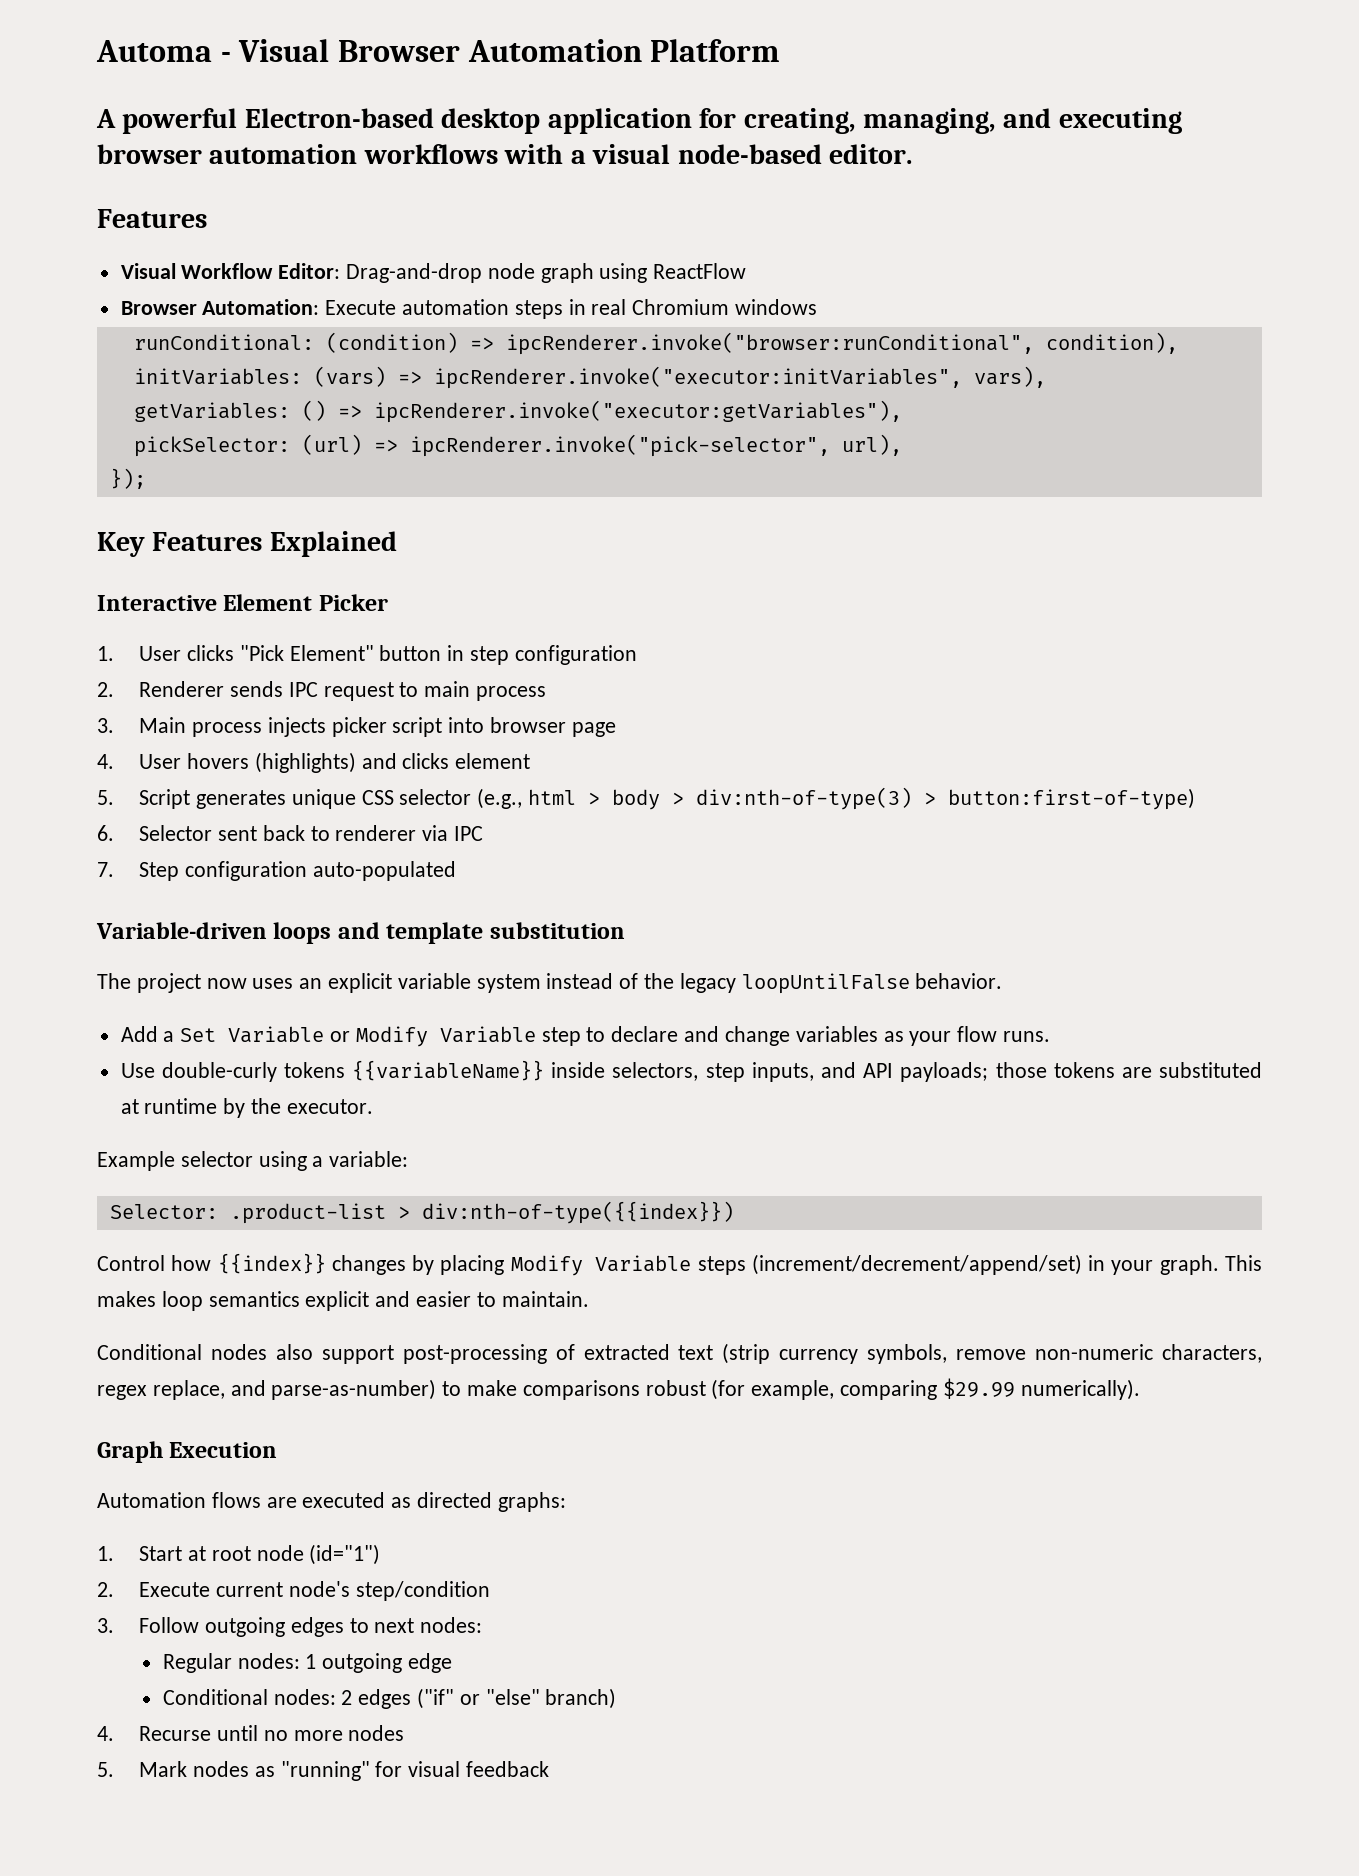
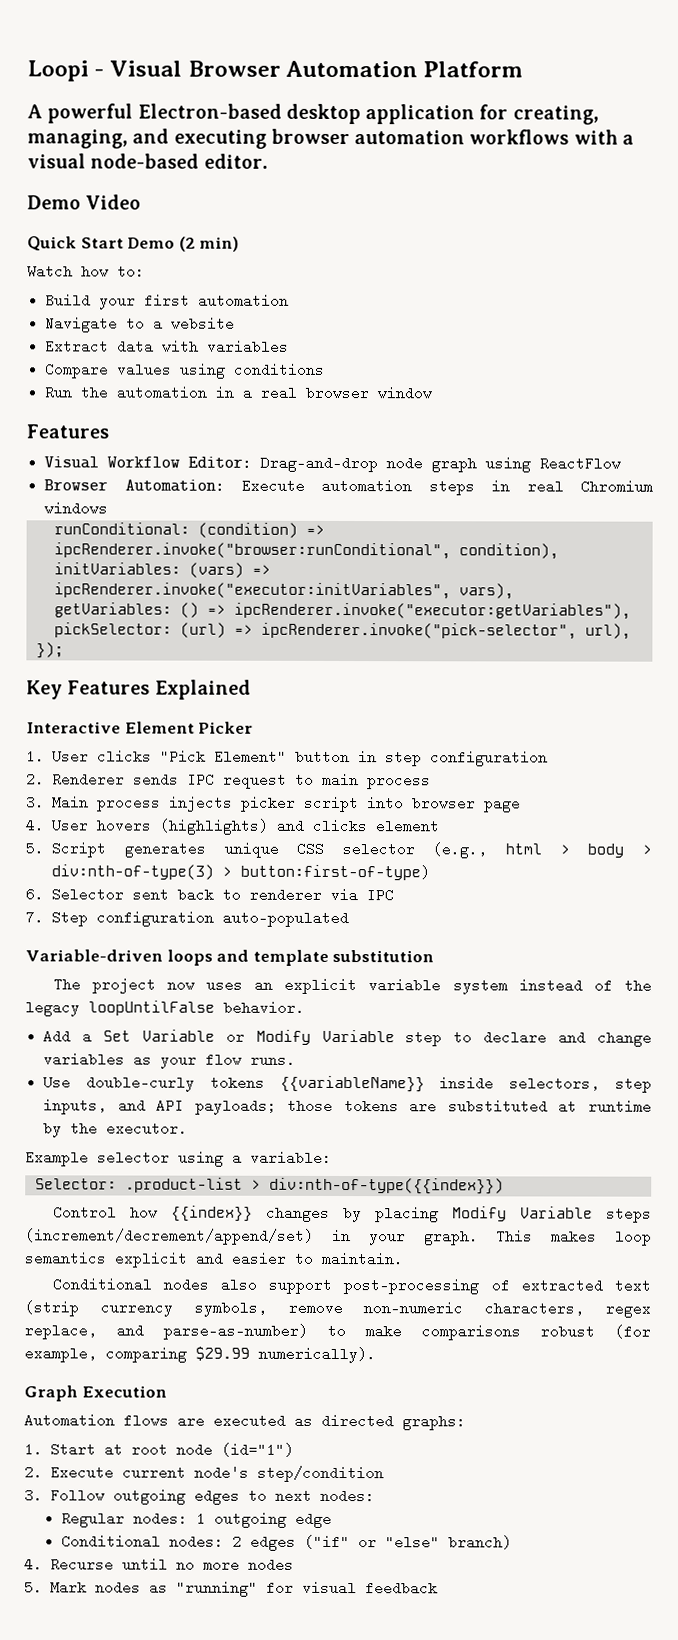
- Automa - Visual Browser Automation Platform
+ Loopi - Visual Browser Automation Platform
+ Demo Video
+ Quick Start Demo (2 min)
+ Watch how to:
+ Build your first automation
+ Navigate to a website
+ Extract data with variables
+ Compare values using conditions
+ Run the automation in a real browser window

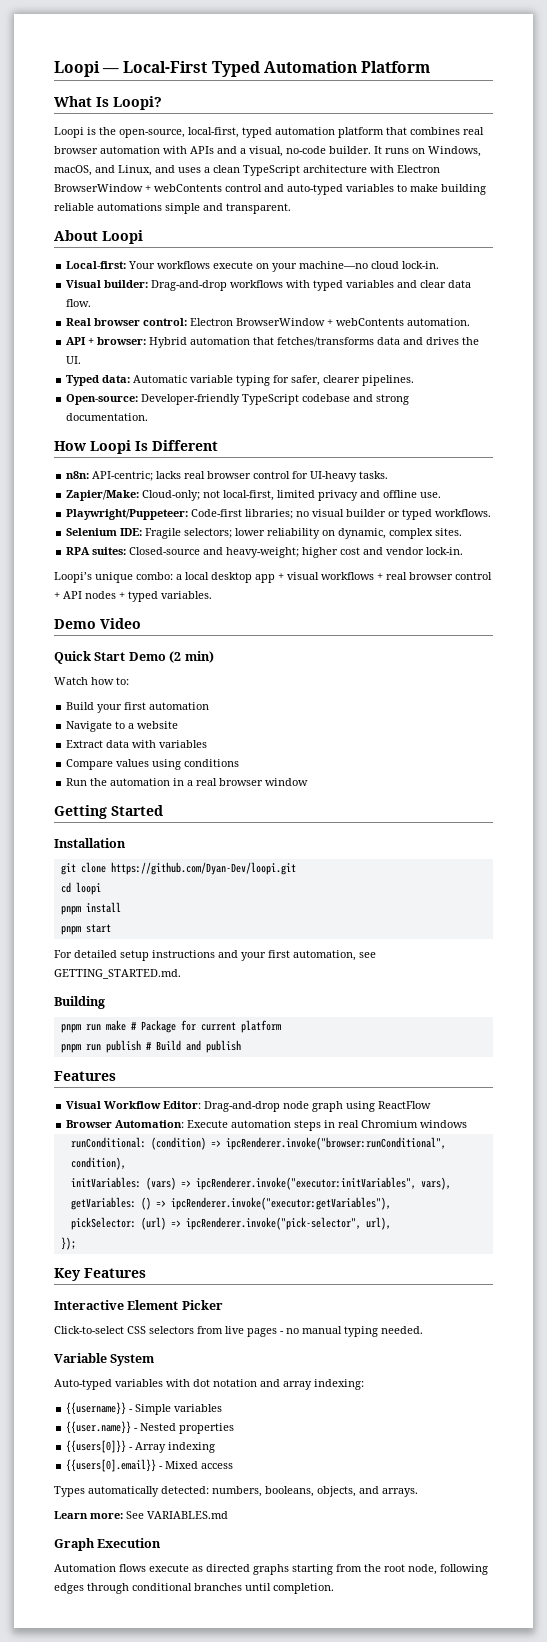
- Loopi - Visual Browser Automation Platform
+ Loopi — Local‑First Typed Automation Platform
- A powerful Electron-based desktop application for creating, managing, and executing browser automation workflows with a visual node-based editor.
+ What Is Loopi?
+ Loopi is the open‑source, local‑first, typed automation platform that combines real browser automation with APIs and a visual, no‑code builder. It runs on Windows, macOS, and Linux, and uses a clean TypeScript architecture with Electron BrowserWindow + webContents control and auto‑typed variables to make building reliable automations simple and transparent.
+ About Loopi
+ Local‑first: Your workflows execute on your machine—no cloud lock‑in.
+ Visual builder: Drag‑and‑drop workflows with typed variables and clear data flow.
+ Real browser control: Electron BrowserWindow + webContents automation.
+ API + browser: Hybrid automation that fetches/transforms data and drives the UI.
+ Typed data: Automatic variable typing for safer, clearer pipelines.
+ Open‑source: Developer‑friendly TypeScript codebase and strong documentation.
+ How Loopi Is Different
+ n8n: API‑centric; lacks real browser control for UI‑heavy tasks.
+ Zapier/Make: Cloud‑only; not local‑first, limited privacy and offline use.
+ Playwright/Puppeteer: Code‑first libraries; no visual builder or typed workflows.
+ Selenium IDE: Fragile selectors; lower reliability on dynamic, complex sites.
+ RPA suites: Closed‑source and heavy‑weight; higher cost and vendor lock‑in.
+ Loopi’s unique combo: a local desktop app + visual workflows + real browser control + API nodes + typed variables.
+ Getting Started
+ Installation
+ git clone https://github.com/Dyan-Dev/loopi.git
+ cd loopi
+ pnpm install
+ pnpm start
+ For detailed setup instructions and your first automation, see GETTING_STARTED.md.
+ Building
+ pnpm run make # Package for current platform
+ pnpm run publish # Build and publish
- Key Features Explained
+ Key Features
- 1. User clicks "Pick Element" button in step configuration
- 2. Renderer sends IPC request to main process
- 3. Main process injects picker script into browser page
- 4. User hovers (highlights) and clicks element
- 5. Script generates unique CSS selector (e.g., html > body > div:nth-of-type(3) > button:first-of-type)
- 6. Selector sent back to renderer via IPC
- 7. Step configuration auto-populated
- Variable-driven loops and template substitution
- The project now uses an explicit variable system instead of the legacy loopUntilFalse behavior.
- Add a Set Variable or Modify Variable step to declare and change variables as your flow runs.
- Use double-curly tokens {{variableName}} inside selectors, step inputs, and API payloads; those tokens are substituted at runtime by the executor.
- Example selector using a variable:
- Selector: .product-list > div:nth-of-type({{index}})
- Control how {{index}} changes by placing Modify Variable steps (increment/decrement/append/set) in your graph. This makes loop semantics explicit and easier to maintain.
- Conditional nodes also support post-processing of extracted text (strip currency symbols, remove non-numeric characters, regex replace, and parse-as-number) to make comparisons robust (for example, comparing $29.99 numerically).
+ Click-to-select CSS selectors from live pages - no manual typing needed.
+ Variable System
+ Auto-typed variables with dot notation and array indexing:
+ {{username}} - Simple variables
+ {{user.name}} - Nested properties
+ {{users[0]}} - Array indexing
+ {{users[0].email}} - Mixed access
+ Types automatically detected: numbers, booleans, objects, and arrays.
+ Learn more: See VARIABLES.md
  Graph Execution
- Automation flows are executed as directed graphs:
- 1. Start at root node (id="1")
- 2. Execute current node's step/condition
- 3. Follow outgoing edges to next nodes:
- Regular nodes: 1 outgoing edge
- Conditional nodes: 2 edges ("if" or "else" branch)
- 4. Recurse until no more nodes
- 5. Mark nodes as "running" for visual feedback
+ Automation flows execute as directed graphs starting from the root node, following edges through conditional branches until completion.

